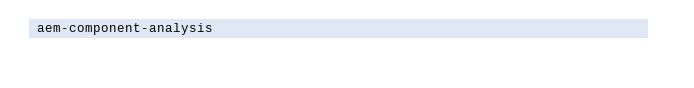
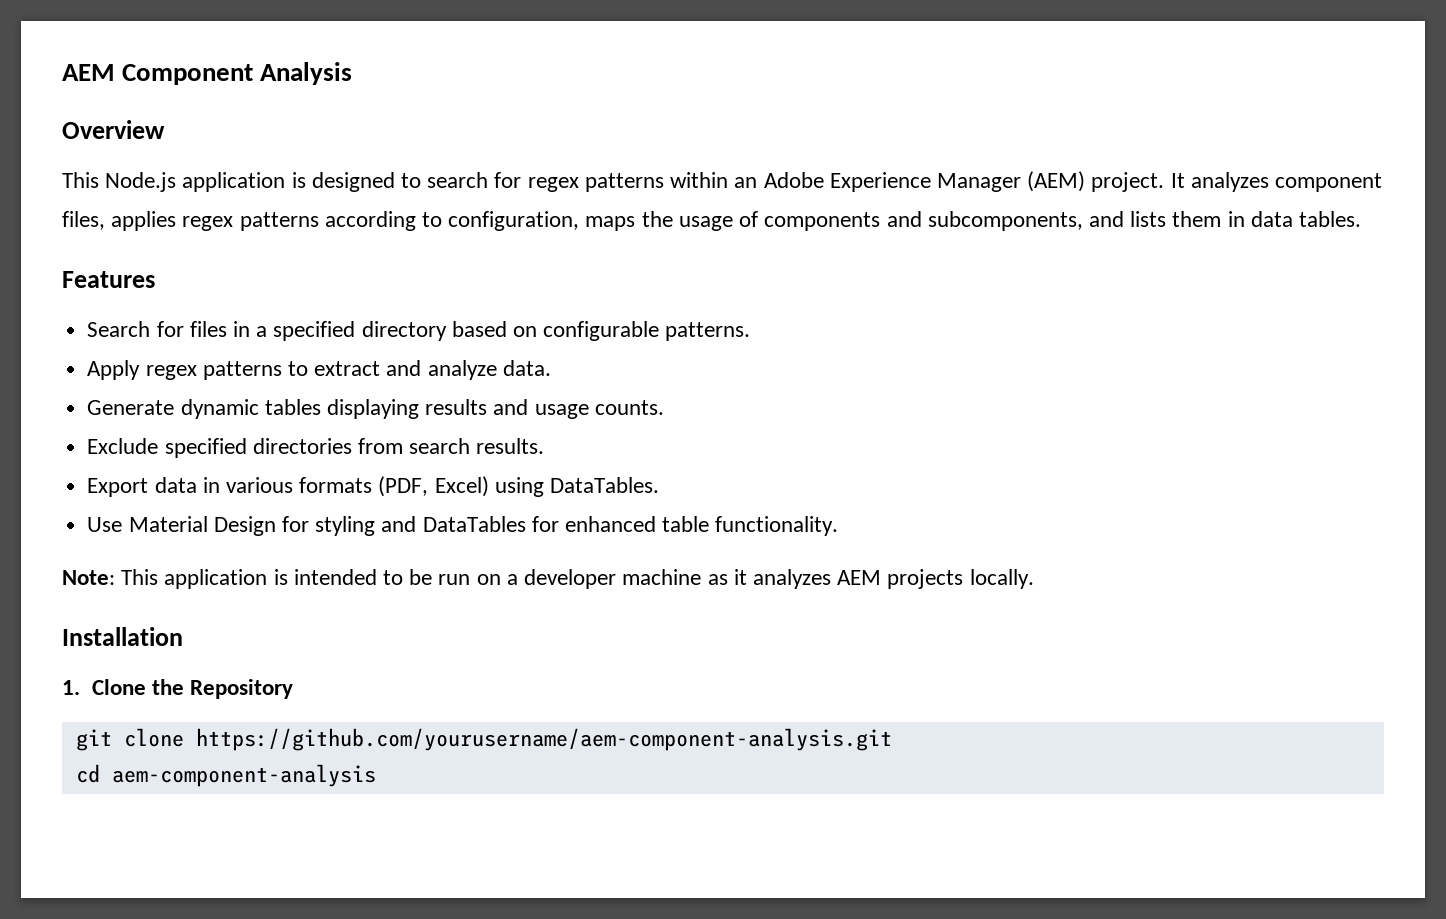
- aem-component-analysis
+ AEM Component Analysis
+ Overview
+ This Node.js application is designed to search for regex patterns within an Adobe Experience Manager (AEM) project. It analyzes component files, applies regex patterns according to configuration, maps the usage of components and subcomponents, and lists them in data tables.
+ Features
+ Search for files in a specified directory based on configurable patterns.
+ Apply regex patterns to extract and analyze data.
+ Generate dynamic tables displaying results and usage counts.
+ Exclude specified directories from search results.
+ Export data in various formats (PDF, Excel) using DataTables.
+ Use Material Design for styling and DataTables for enhanced table functionality.
+ Note: This application is intended to be run on a developer machine as it analyzes AEM projects locally.
+ Installation
+ 1. Clone the Repository
+ git clone https://github.com/yourusername/aem-component-analysis.git
+ cd aem-component-analysis

